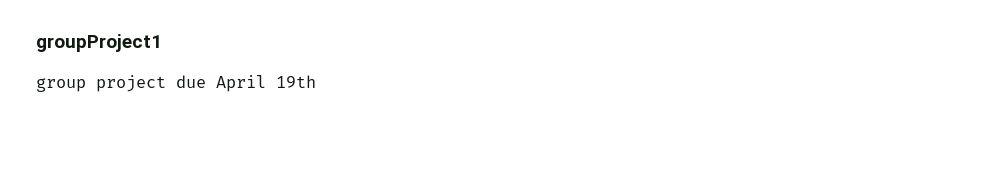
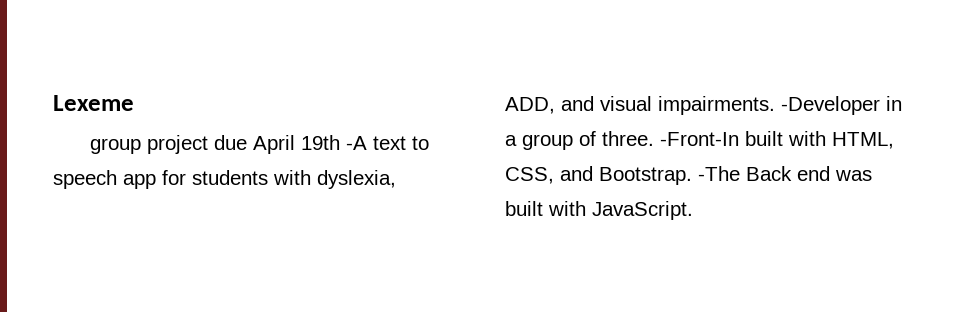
- groupProject1
+ Lexeme
- group project due April 19th
+ group project due April 19th -A text to speech app for students with dyslexia, ADD, and visual impairments. -Developer in a group of three. -Front-In built with HTML, CSS, and Bootstrap. -The Back end was built with JavaScript.

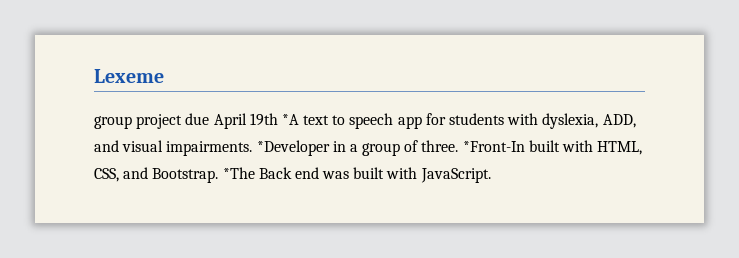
- group project due April 19th -A text to speech app for students with dyslexia, ADD, and visual impairments.
+ group project due April 19th *A text to speech app for students with dyslexia, ADD, and visual impairments.
- -Developer in a group of three.
+ *Developer in a group of three.
- -Front-In built with HTML, CSS, and Bootstrap.
+ *Front-In built with HTML, CSS, and Bootstrap.
- -The Back end was built with JavaScript.
+ *The Back end was built with JavaScript.

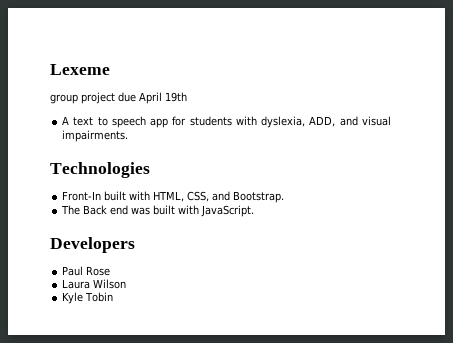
- group project due April 19th *A text to speech app for students with dyslexia, ADD, and visual impairments. *Developer in a group of three. *Front-In built with HTML, CSS, and Bootstrap. *The Back end was built with JavaScript.
+ group project due April 19th
+ A text to speech app for students with dyslexia, ADD, and visual impairments.
+ Technologies
+ Front-In built with HTML, CSS, and Bootstrap.
+ The Back end was built with JavaScript.
+ Developers
+ Paul Rose
+ Laura Wilson
+ Kyle Tobin

